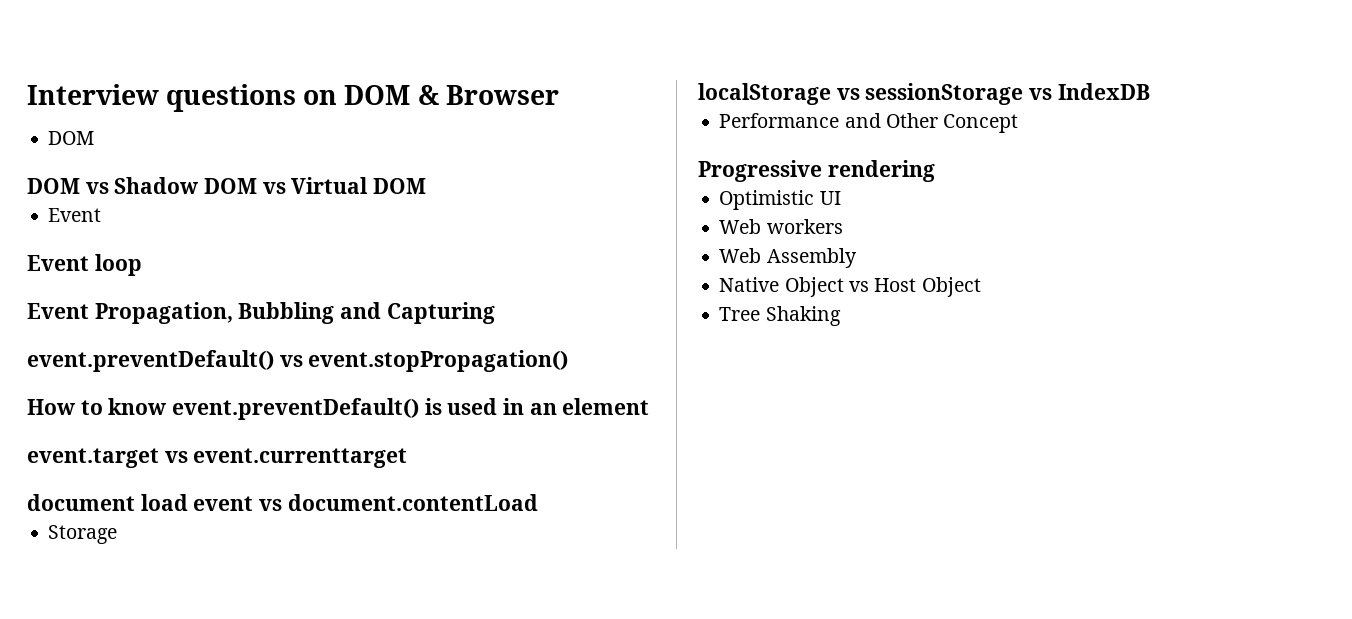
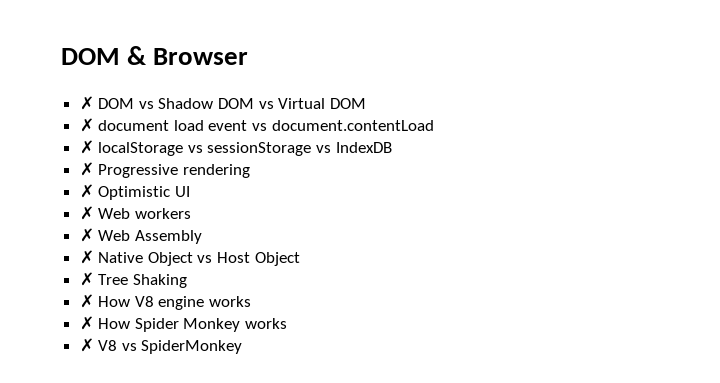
- Interview questions on DOM & Browser
- DOM
- DOM vs Shadow DOM vs Virtual DOM
- Event
- Event loop
- Event Propagation, Bubbling and Capturing
- event.preventDefault() vs event.stopPropagation()
- How to know event.preventDefault() is used in an element
- event.target vs event.currenttarget
- document load event vs document.contentLoad
+ DOM & Browser
+ ✗ DOM vs Shadow DOM vs Virtual DOM
+ ✗ document load event vs document.contentLoad
- Storage
- localStorage vs sessionStorage vs IndexDB
+ ✗ localStorage vs sessionStorage vs IndexDB
- Performance and Other Concept
- Progressive rendering
+ ✗ Progressive rendering
- Optimistic UI
+ ✗ Optimistic UI
- Web workers
+ ✗ Web workers
- Web Assembly
+ ✗ Web Assembly
- Native Object vs Host Object
+ ✗ Native Object vs Host Object
- Tree Shaking
+ ✗ Tree Shaking
+ ✗ How V8 engine works
+ ✗ How Spider Monkey works
+ ✗ V8 vs SpiderMonkey

